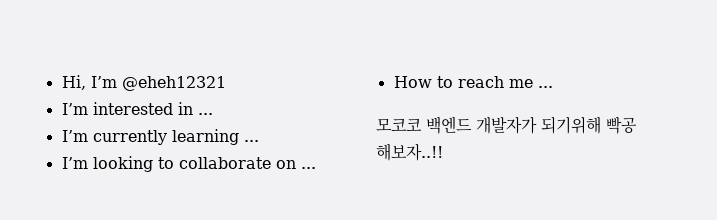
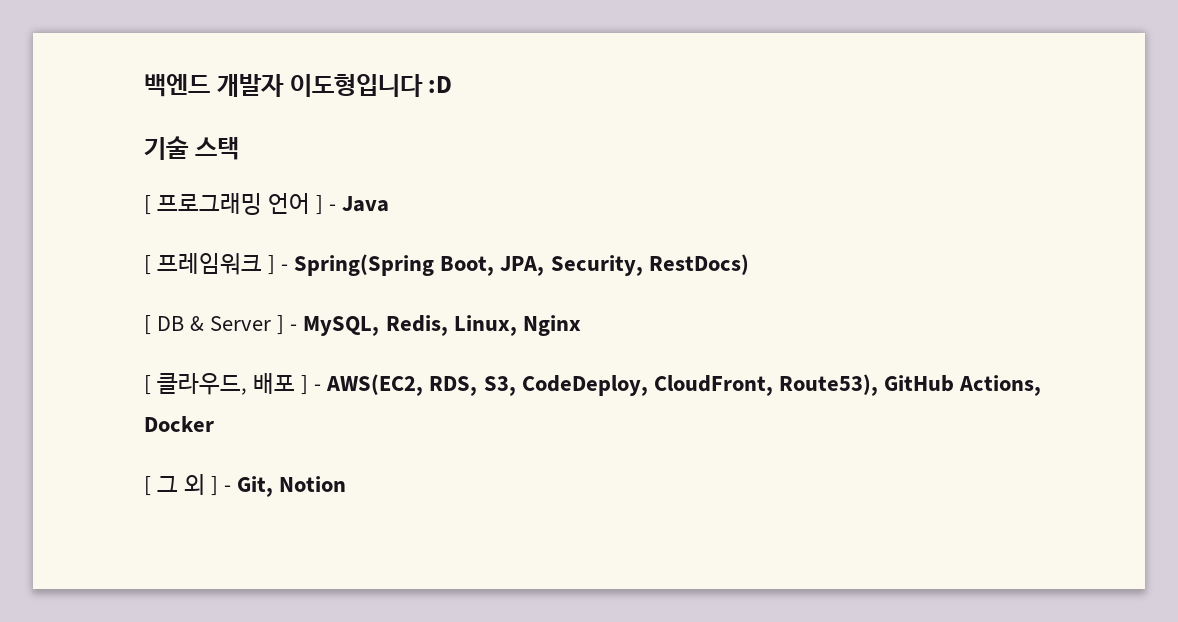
- Hi, I’m @eheh12321
- I’m interested in ...
- I’m currently learning ...
- I’m looking to collaborate on ...
- How to reach me ...
- 모코코 백엔드 개발자가 되기위해 빡공 해보자..!!
+ 백엔드 개발자 이도형입니다 :D
+ 기술 스택
+ [ 프로그래밍 언어 ] - Java
+ [ 프레임워크 ] - Spring(Spring Boot, JPA, Security, RestDocs)
+ [ DB & Server ] - MySQL, Redis, Linux, Nginx
+ [ 클라우드, 배포 ] - AWS(EC2, RDS, S3, CodeDeploy, CloudFront, Route53), GitHub Actions, Docker
+ [ 그 외 ] - Git, Notion

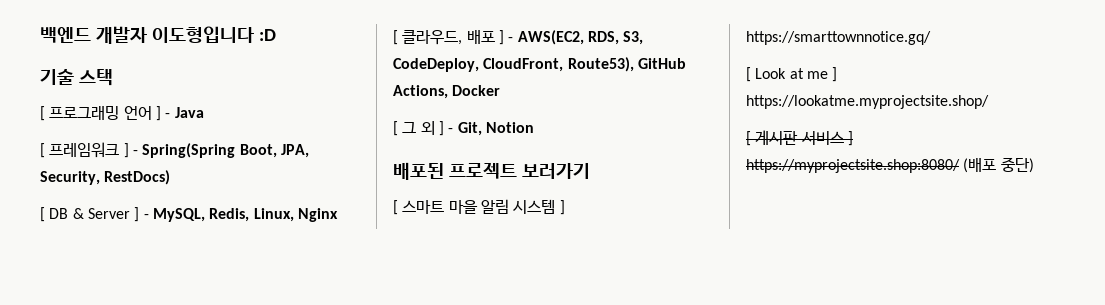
+ 배포된 프로젝트 보러가기
+ [ 스마트 마을 알림 시스템 ] https://smarttownnotice.gq/
+ [ Look at me ] https://lookatme.myprojectsite.shop/
+ [ 게시판 서비스 ] https://myprojectsite.shop:8080/ (배포 중단)

